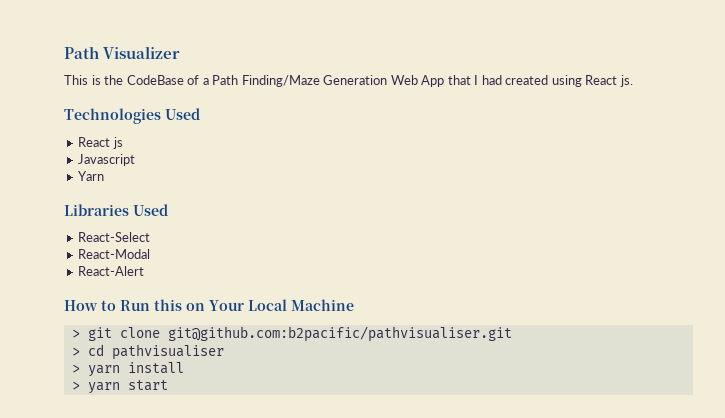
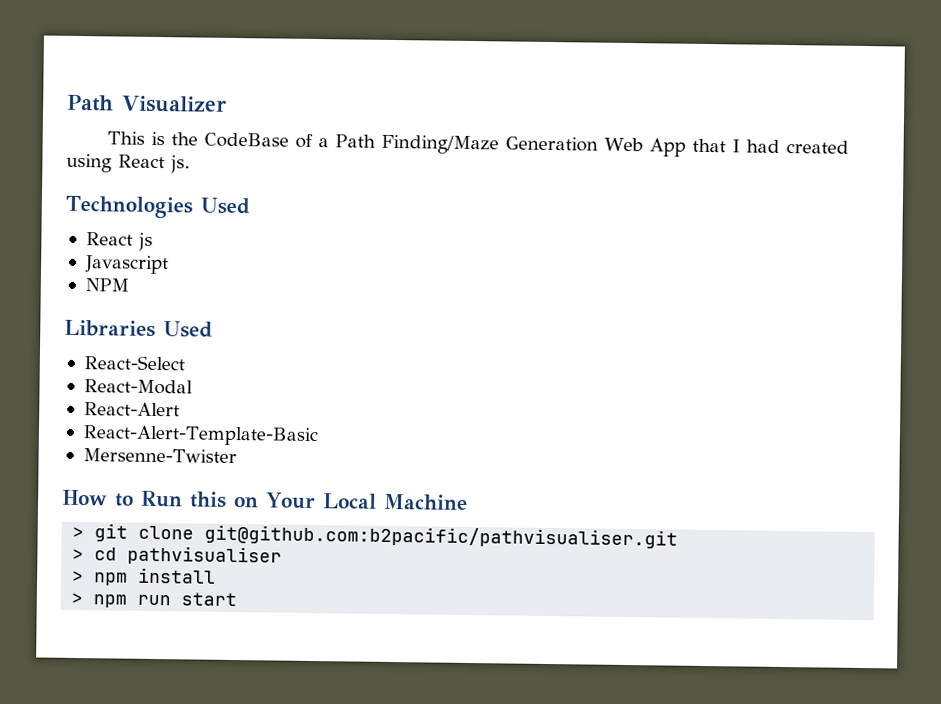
- Yarn
+ NPM
+ React-Alert-Template-Basic
+ Mersenne-Twister
- > yarn install
+ > npm install
- > yarn start
+ > npm run start

